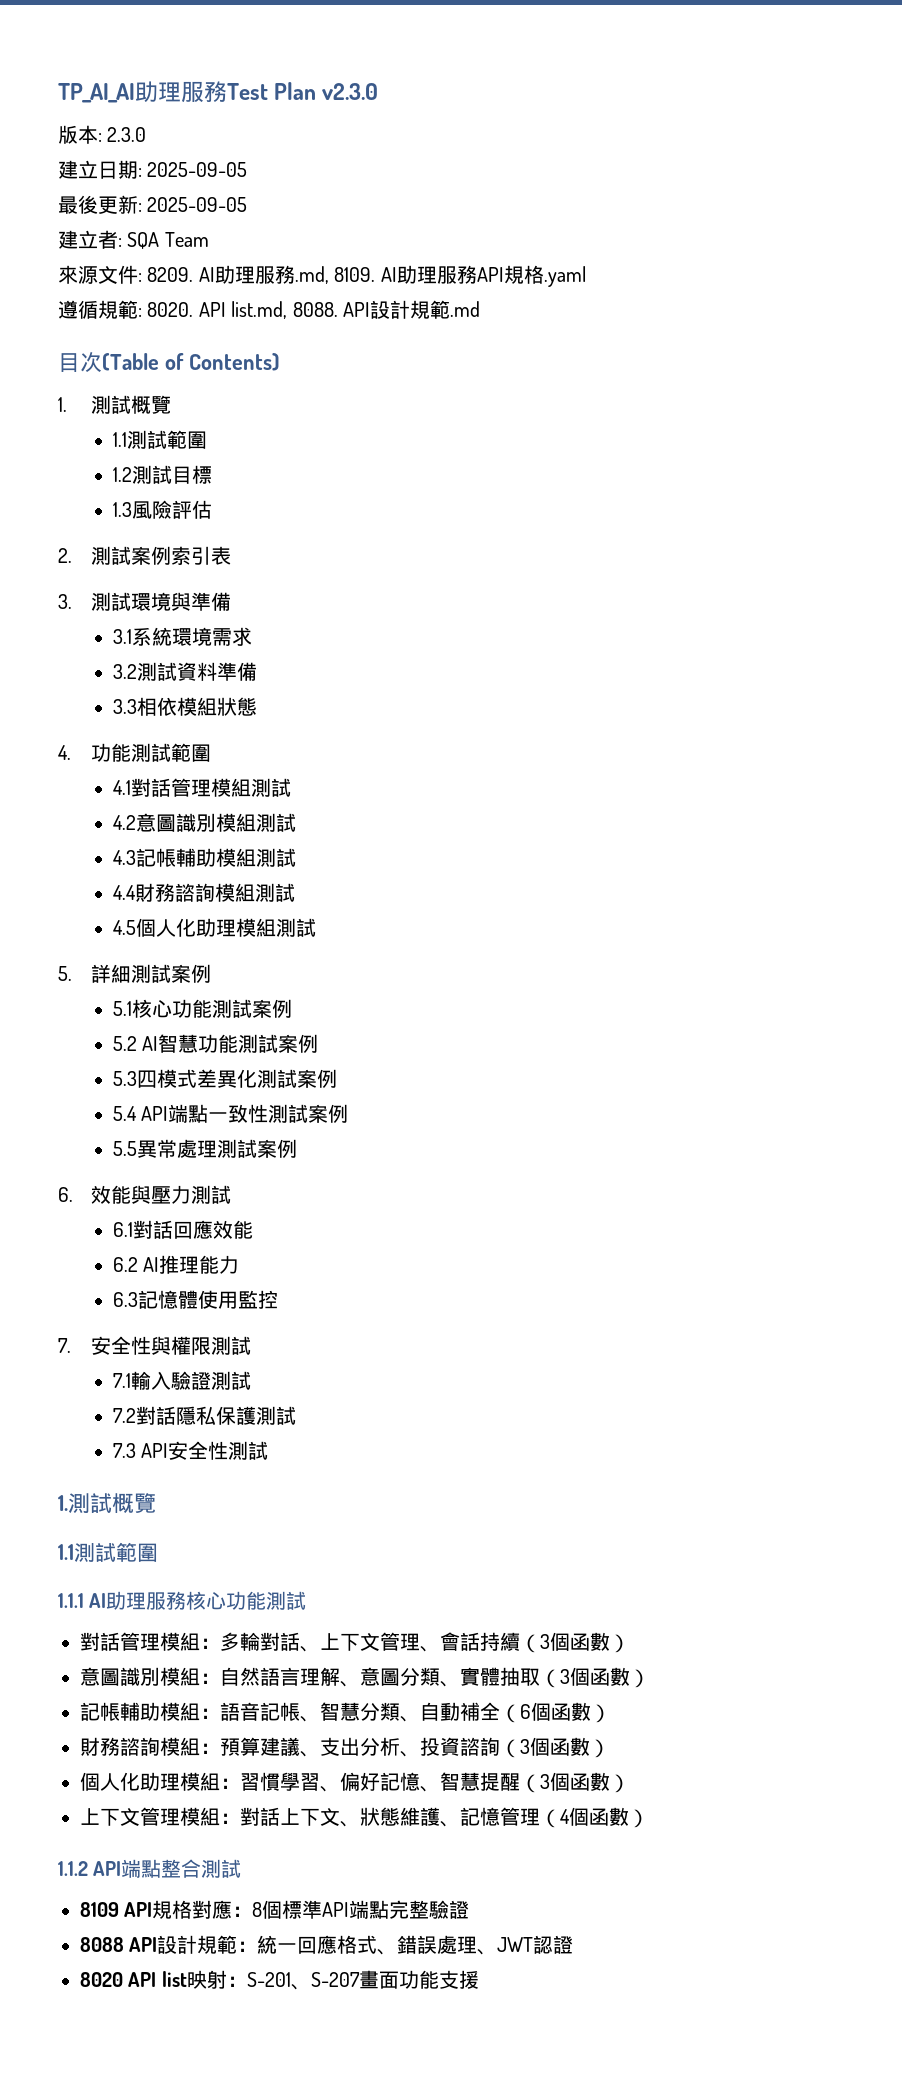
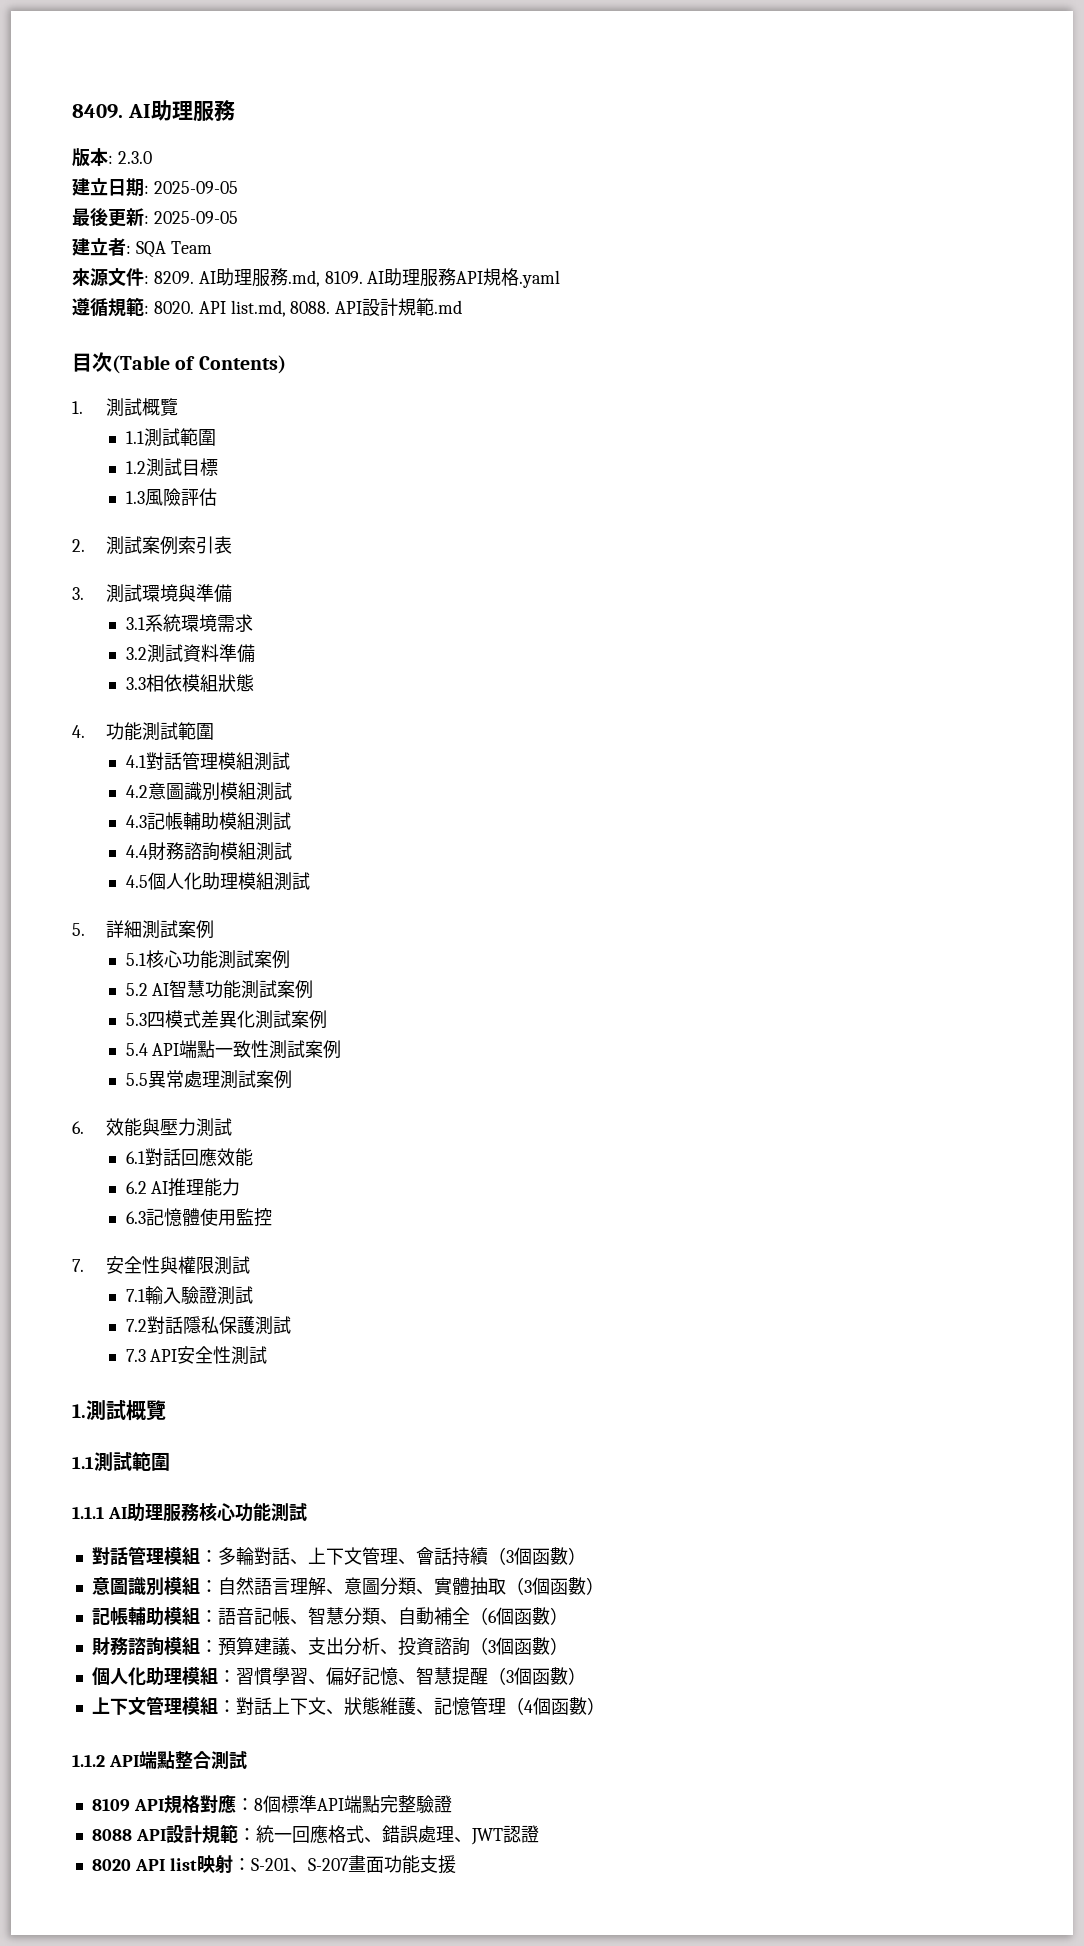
- TP_AI_AI助理服務Test Plan v2.3.0
+ 8409. AI助理服務

